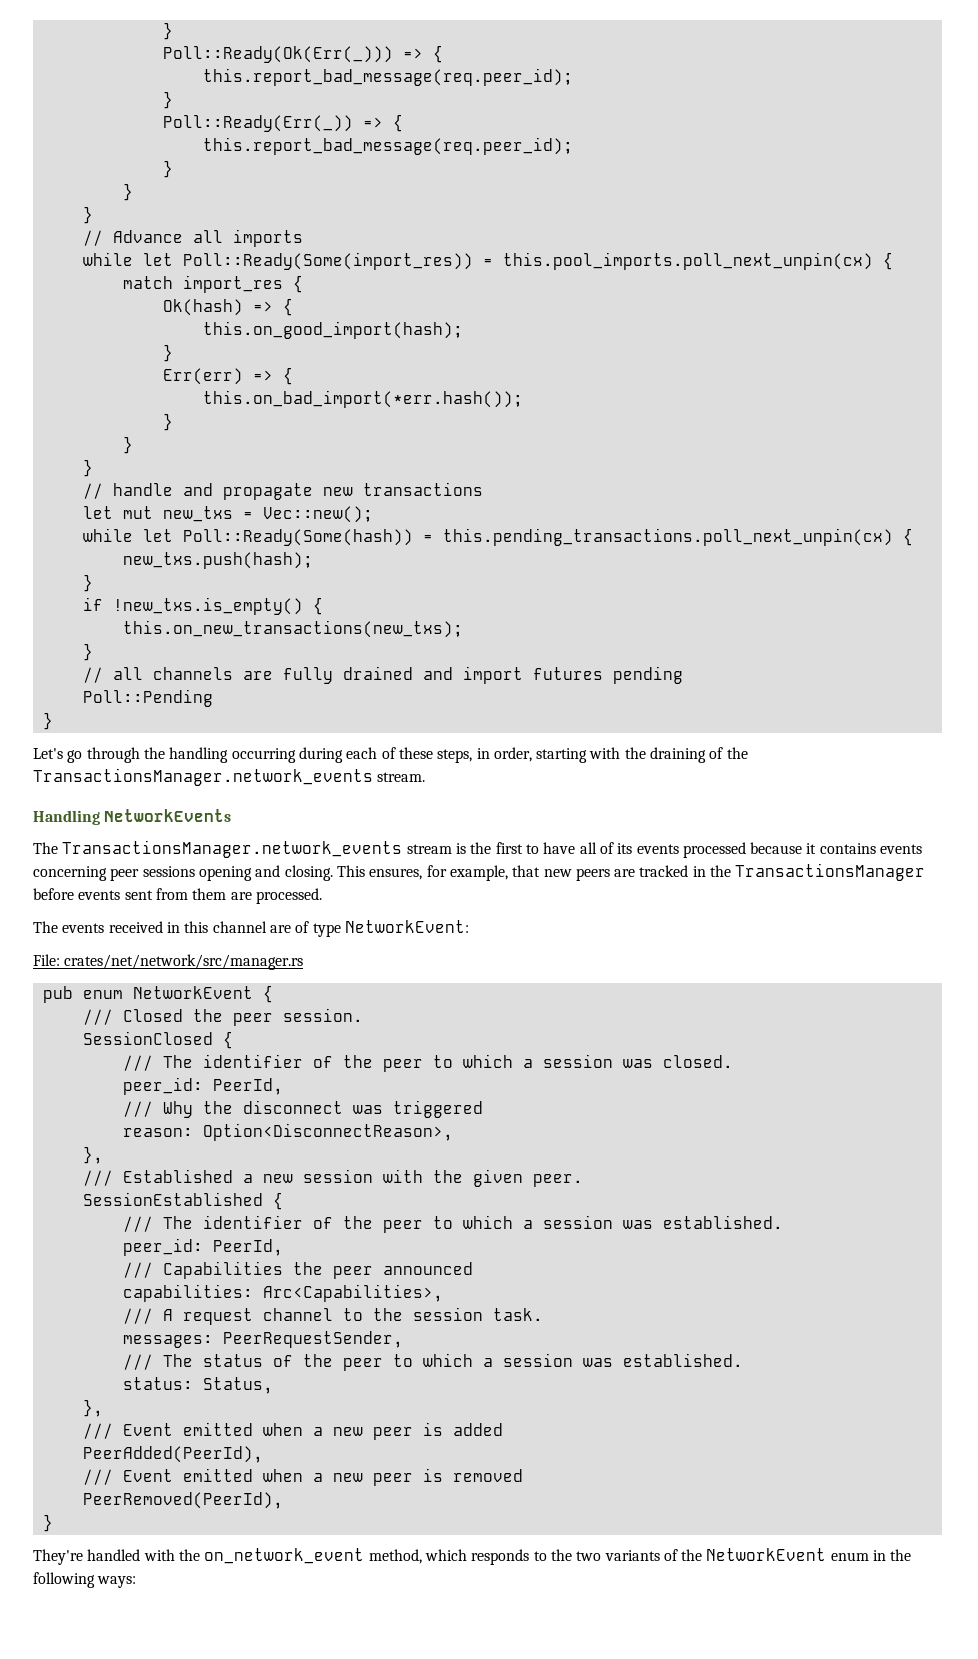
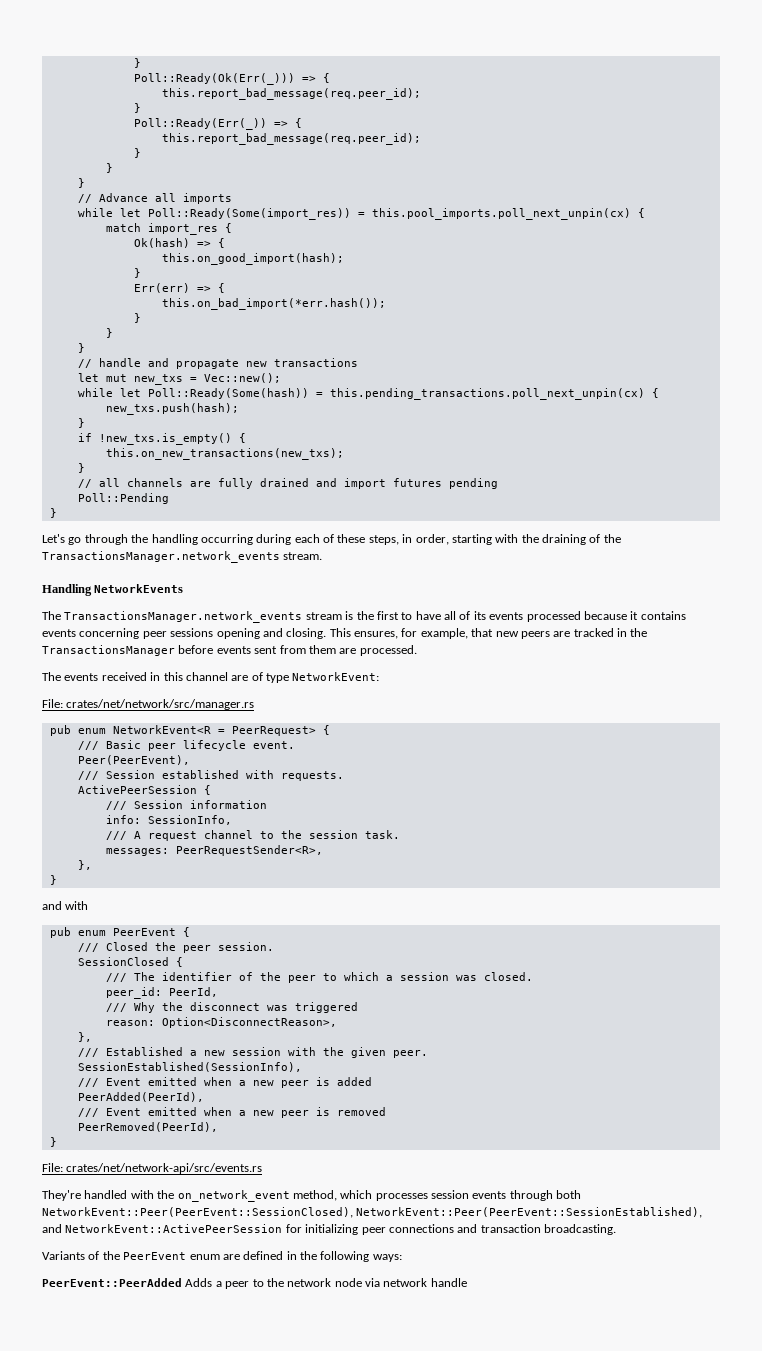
- pub enum NetworkEvent {
+ pub enum NetworkEvent<R = PeerRequest> {
+ /// Basic peer lifecycle event.
+ Peer(PeerEvent),
+ /// Session established with requests.
+ ActivePeerSession {
+ /// Session information
+ info: SessionInfo,
+ /// A request channel to the session task.
+ messages: PeerRequestSender<R>,
+ },
+ }
+ and with
+ pub enum PeerEvent {
- SessionEstablished {
- /// The identifier of the peer to which a session was established.
- peer_id: PeerId,
- /// Capabilities the peer announced
- capabilities: Arc<Capabilities>,
- /// A request channel to the session task.
- messages: PeerRequestSender,
- /// The status of the peer to which a session was established.
- status: Status,
- },
+ SessionEstablished(SessionInfo),
+ File: crates/net/network-api/src/events.rs
- They're handled with the on_network_event method, which responds to the two variants of the NetworkEvent enum in the following ways:
+ They're handled with the on_network_event method, which processes session events through both NetworkEvent::Peer(PeerEvent::SessionClosed), NetworkEvent::Peer(PeerEvent::SessionEstablished), and NetworkEvent::ActivePeerSession for initializing peer connections and transaction broadcasting.
+ Variants of the PeerEvent enum are defined in the following ways:
+ PeerEvent::PeerAdded Adds a peer to the network node via network handle

